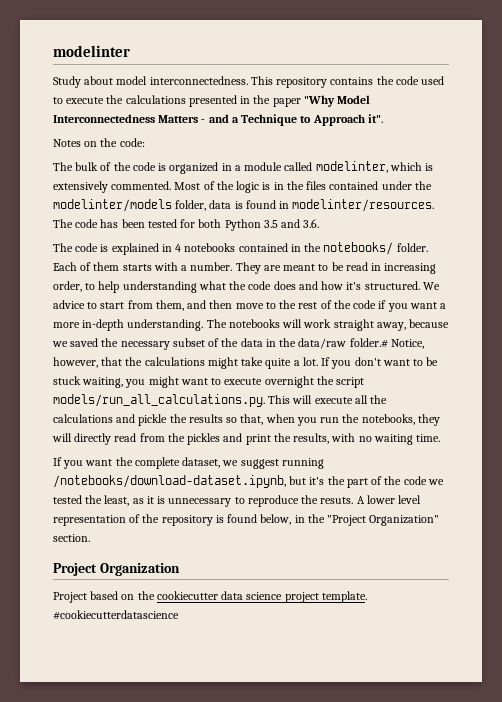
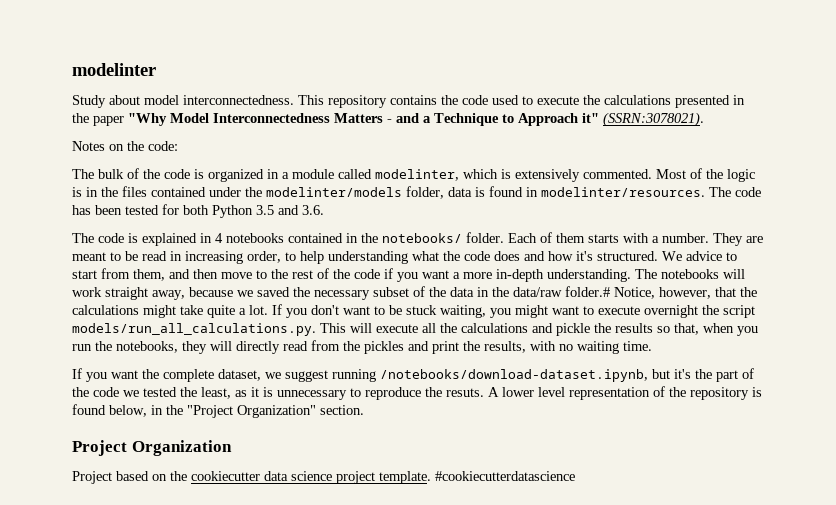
- This repository contains the code used to execute the calculations presented in the paper "Why Model Interconnectedness Matters - and a Technique to Approach it".
+ This repository contains the code used to execute the calculations presented in the paper "Why Model Interconnectedness Matters - and a Technique to Approach it" (SSRN:3078021).

